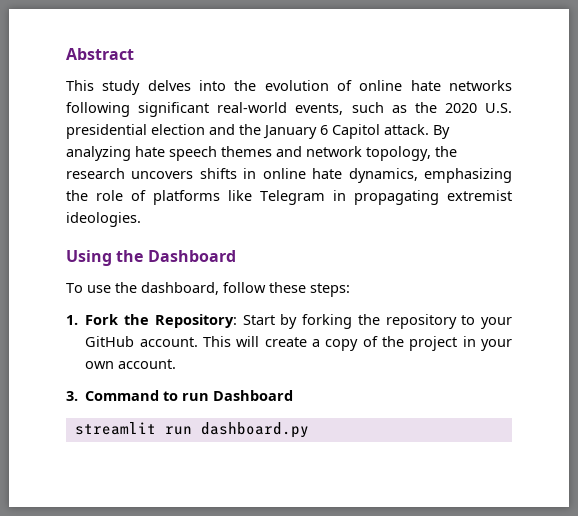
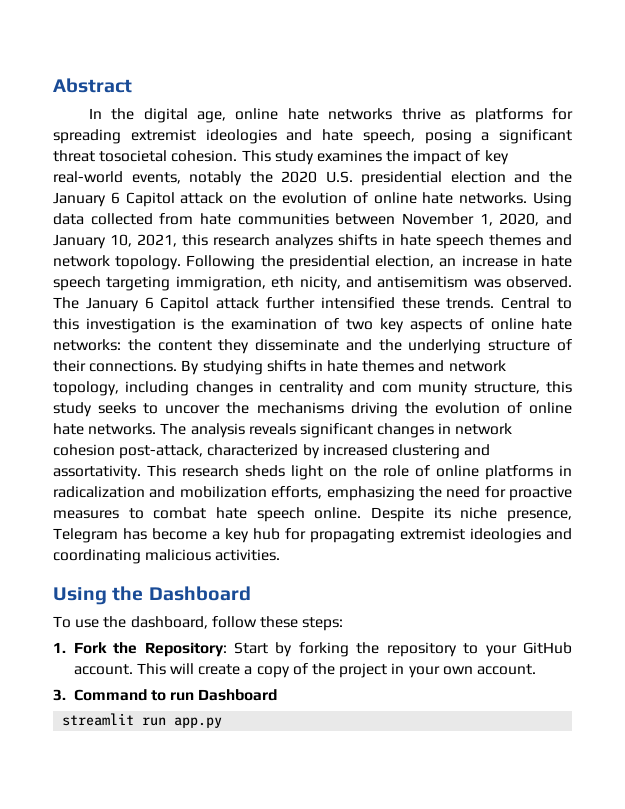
- This study delves into the evolution of online hate networks following significant real-world events, such as the 2020 U.S. presidential election and the January 6 Capitol attack. By analyzing hate speech themes and network topology, the research uncovers shifts in online hate dynamics, emphasizing the role of platforms like Telegram in propagating extremist ideologies.
+ In the digital age, online hate networks thrive as platforms for spreading extremist ideologies and hate speech, posing a significant threat tosocietal cohesion. This study examines the impact of key real-world events, notably the 2020 U.S. presidential election and the January 6 Capitol attack on the evolution of online hate networks. Using data collected from hate communities between November 1, 2020, and January 10, 2021, this research analyzes shifts in hate speech themes and network topology. Following the presidential election, an increase in hate speech targeting immigration, eth nicity, and antisemitism was observed. The January 6 Capitol attack further intensified these trends. Central to this investigation is the examination of two key aspects of online hate networks: the content they disseminate and the underlying structure of their connections. By studying shifts in hate themes and network topology, including changes in centrality and com munity structure, this study seeks to uncover the mechanisms driving the evolution of online hate networks. The analysis reveals significant changes in network cohesion post-attack, characterized by increased clustering and assortativity. This research sheds light on the role of online platforms in radicalization and mobilization efforts, emphasizing the need for proactive measures to combat hate speech online. Despite its niche presence, Telegram has become a key hub for propagating extremist ideologies and coordinating malicious activities.
- streamlit run dashboard.py
+ streamlit run app.py

